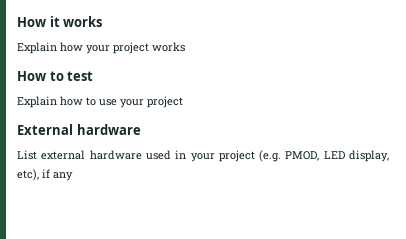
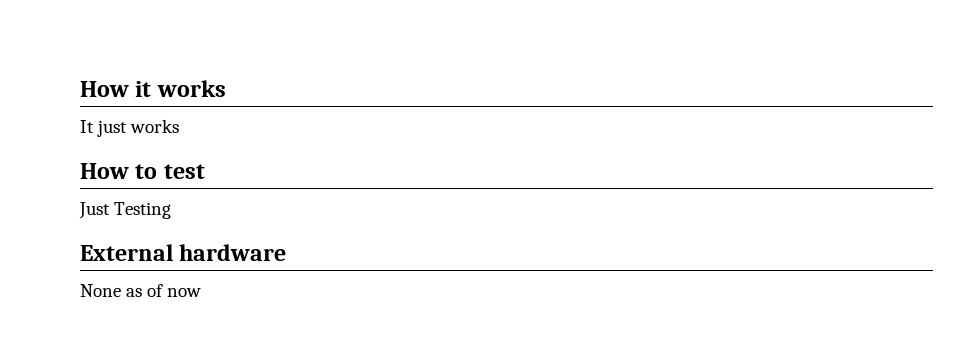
- Explain how your project works
+ It just works
- Explain how to use your project
+ Just Testing
  External hardware
- List external hardware used in your project (e.g. PMOD, LED display, etc), if any
+ None as of now

